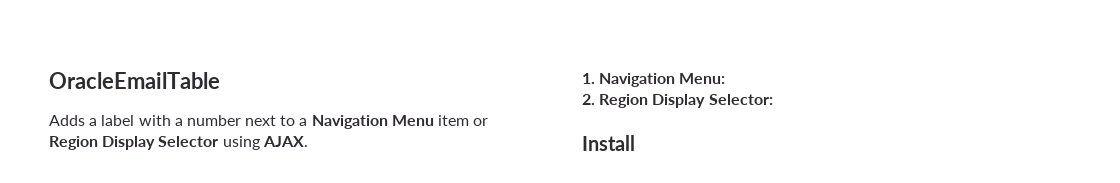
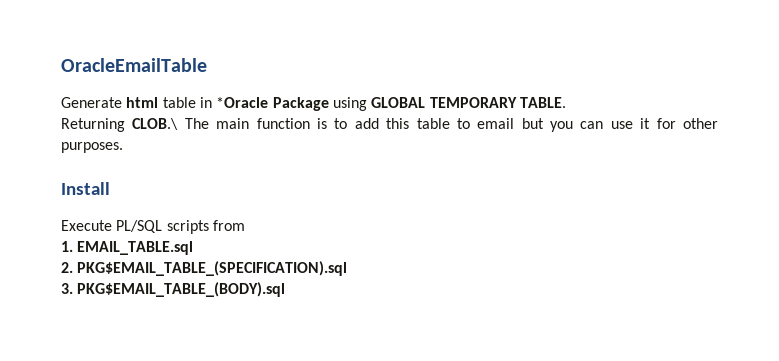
- Adds a label with a number next to a Navigation Menu item or Region Display Selector using AJAX.
+ Generate html table in *Oracle Package using GLOBAL TEMPORARY TABLE.
+ Returning CLOB.\ The main function is to add this table to email but you can use it for other purposes.
+ Install
+ Execute PL/SQL scripts from
- 1. Navigation Menu:
+ 1. EMAIL_TABLE.sql
- 2. Region Display Selector:
- Install
+ 2. PKG$EMAIL_TABLE_(SPECIFICATION).sql
+ 3. PKG$EMAIL_TABLE_(BODY).sql

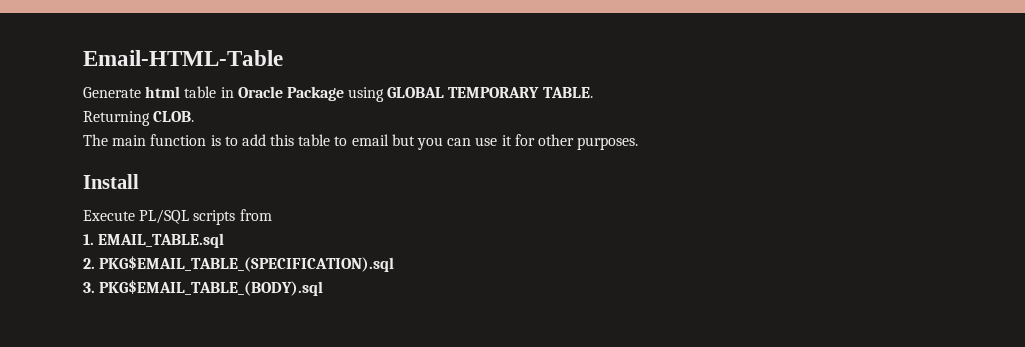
- OracleEmailTable
+ Email-HTML-Table
- Generate html table in *Oracle Package using GLOBAL TEMPORARY TABLE.
+ Generate html table in Oracle Package using GLOBAL TEMPORARY TABLE.
- Returning CLOB.\ The main function is to add this table to email but you can use it for other purposes.
+ Returning CLOB.
+ The main function is to add this table to email but you can use it for other purposes.

